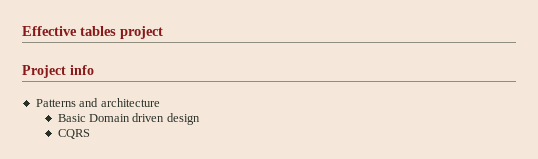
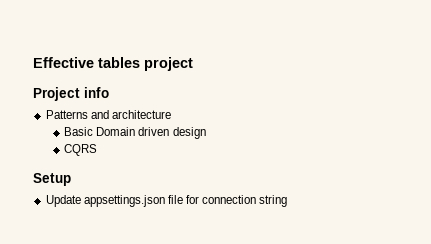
+ Setup
+ Update appsettings.json file for connection string

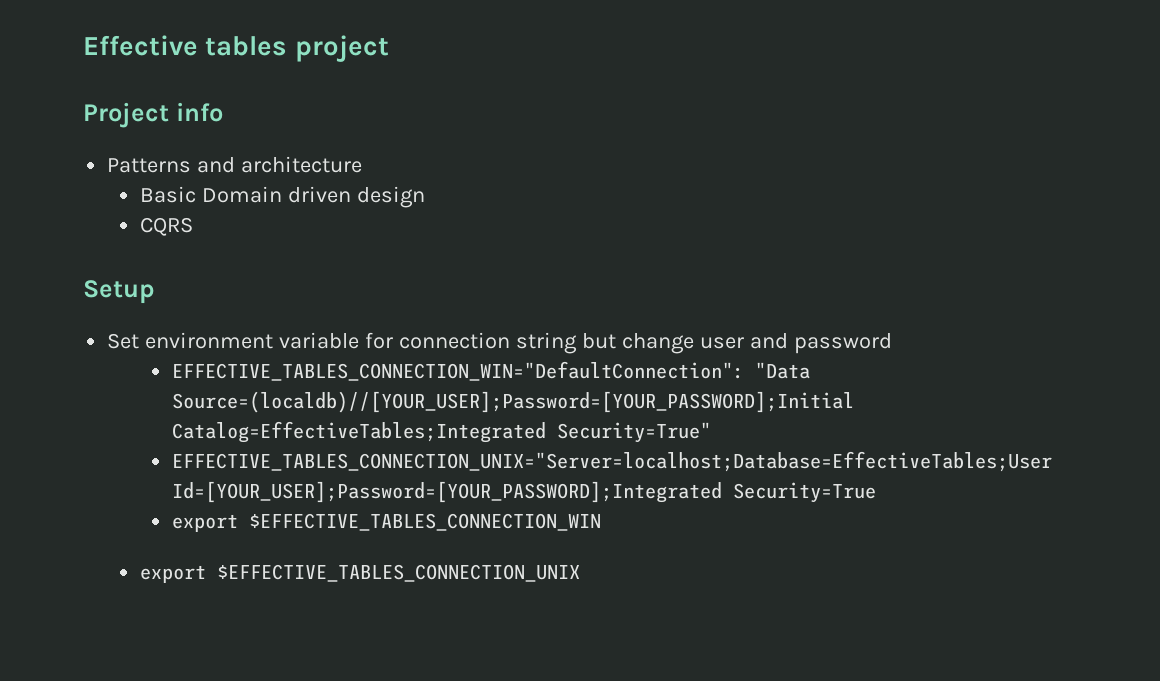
- Update appsettings.json file for connection string
+ Set environment variable for connection string but change user and password
+ EFFECTIVE_TABLES_CONNECTION_WIN="DefaultConnection": "Data Source=(localdb)//[YOUR_USER];Password=[YOUR_PASSWORD];Initial Catalog=EffectiveTables;Integrated Security=True"
+ EFFECTIVE_TABLES_CONNECTION_UNIX="Server=localhost;Database=EffectiveTables;User Id=[YOUR_USER];Password=[YOUR_PASSWORD];Integrated Security=True
+ export $EFFECTIVE_TABLES_CONNECTION_WIN
+ export $EFFECTIVE_TABLES_CONNECTION_UNIX

